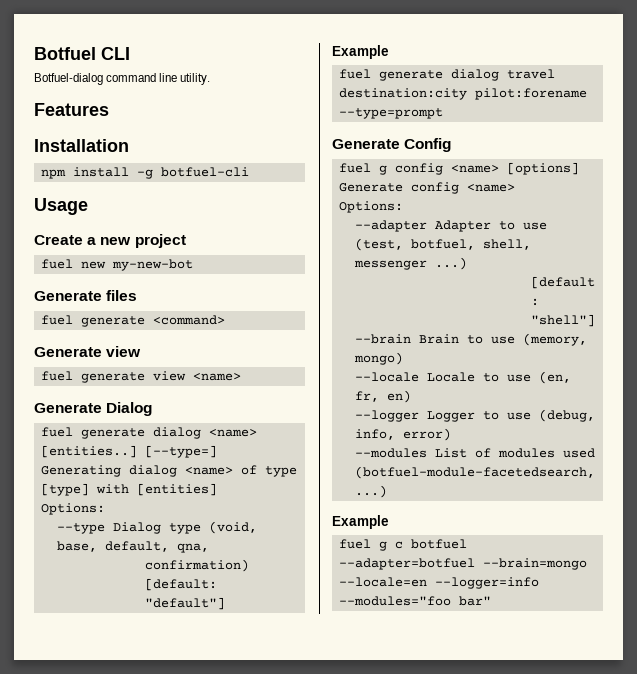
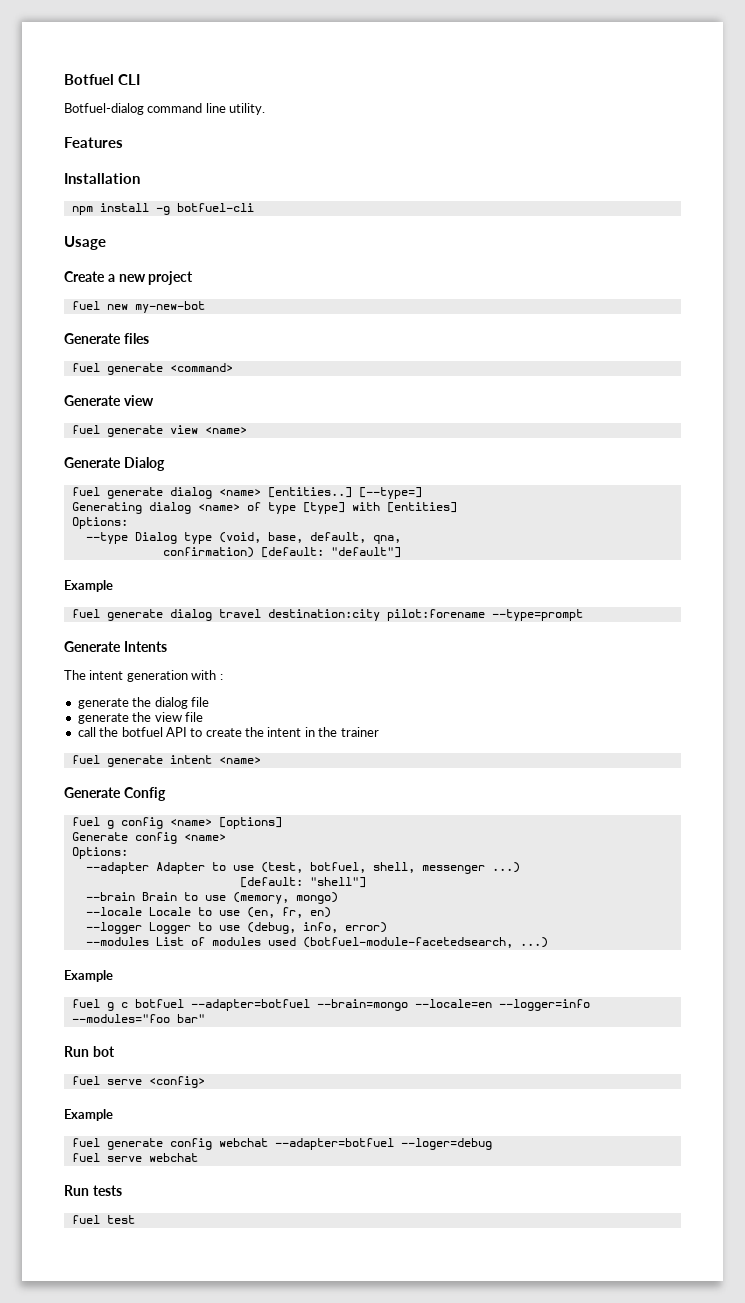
+ Generate Intents
+ The intent generation with :
+ generate the dialog file
+ generate the view file
+ call the botfuel API to create the intent in the trainer
+ fuel generate intent <name>
+ Run bot
+ fuel serve <config>
+ Example
+ fuel generate config webchat --adapter=botfuel --loger=debug
+ fuel serve webchat
+ Run tests
+ fuel test

